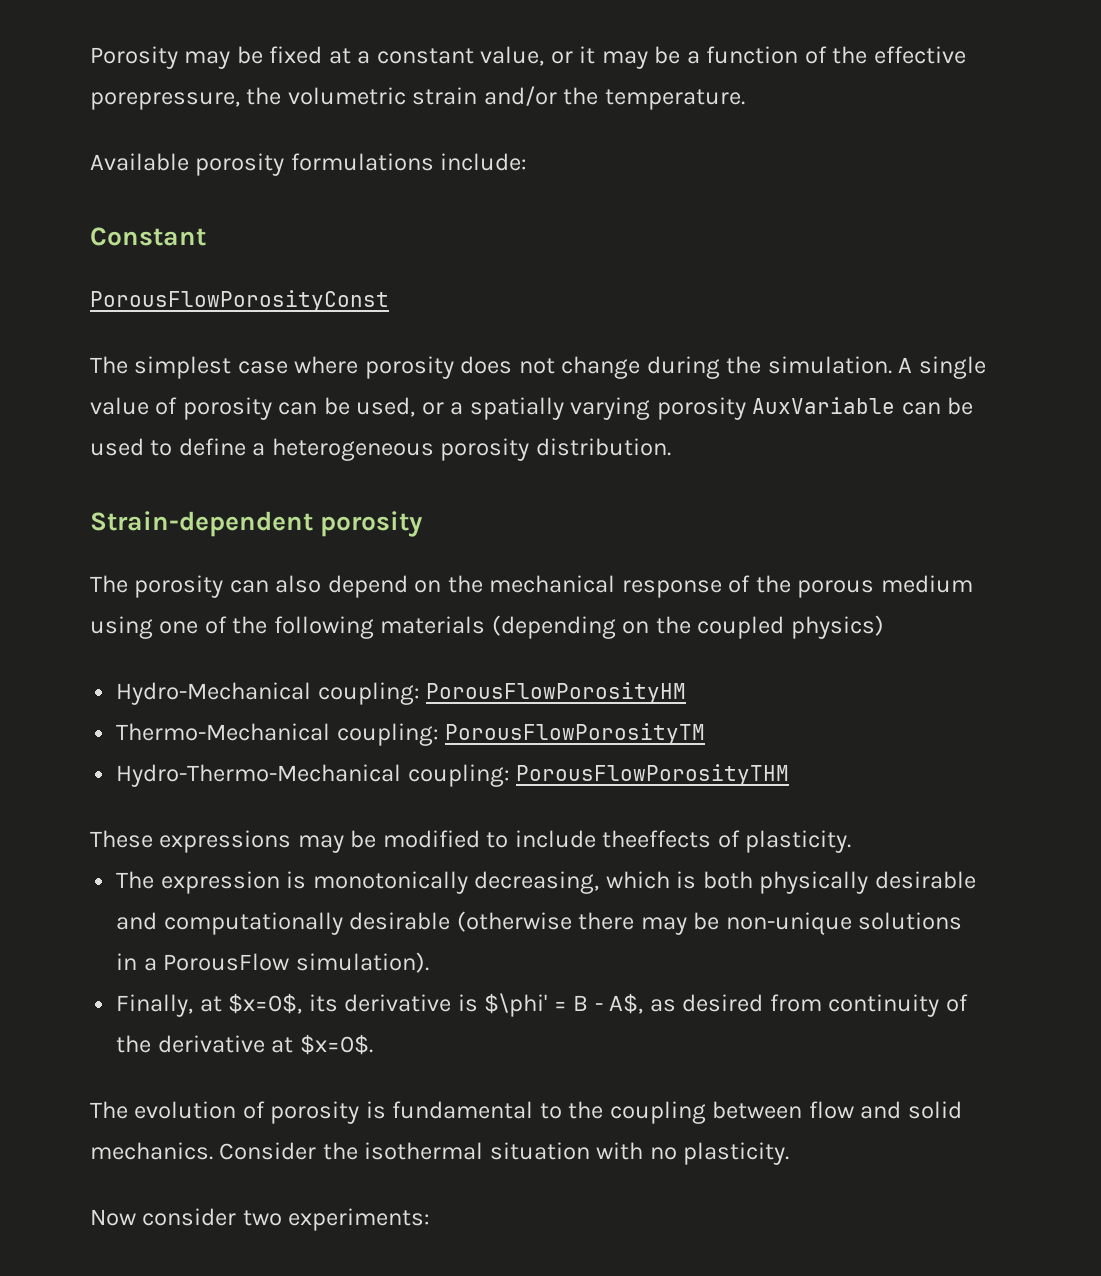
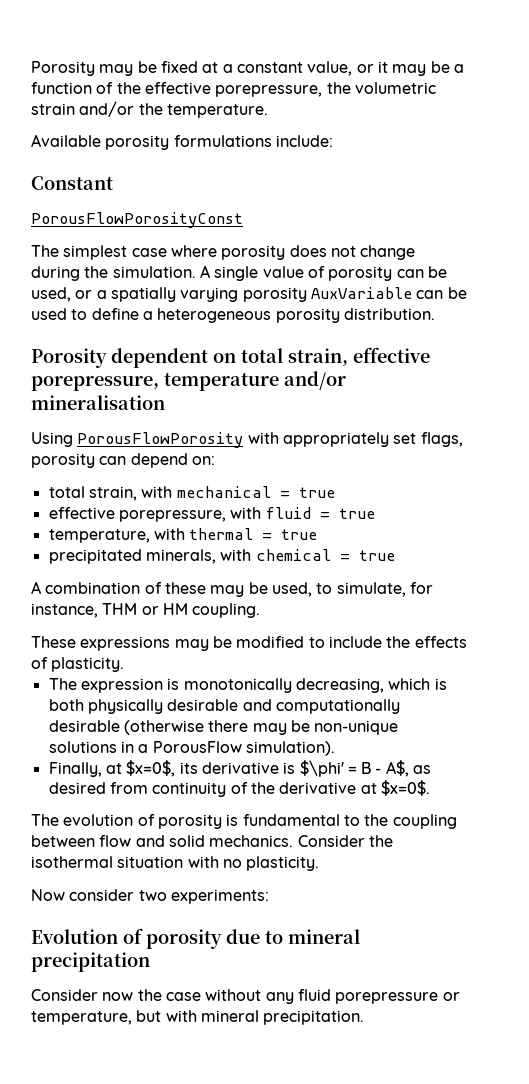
- Strain-dependent porosity
- The porosity can also depend on the mechanical response of the porous medium using one of the following materials (depending on the coupled physics)
- Hydro-Mechanical coupling: PorousFlowPorosityHM
- Thermo-Mechanical coupling: PorousFlowPorosityTM
- Hydro-Thermo-Mechanical coupling: PorousFlowPorosityTHM
+ Porosity dependent on total strain, effective porepressure, temperature and/or mineralisation
+ Using PorousFlowPorosity with appropriately set flags, porosity can depend on:
+ total strain, with mechanical = true
+ effective porepressure, with fluid = true
+ temperature, with thermal = true
+ precipitated minerals, with chemical = true
+ A combination of these may be used, to simulate, for instance, THM or HM coupling.
- These expressions may be modified to include theeffects of plasticity.
+ These expressions may be modified to include the effects of plasticity.
+ Evolution of porosity due to mineral precipitation
+ Consider now the case without any fluid porepressure or temperature, but with mineral precipitation.

